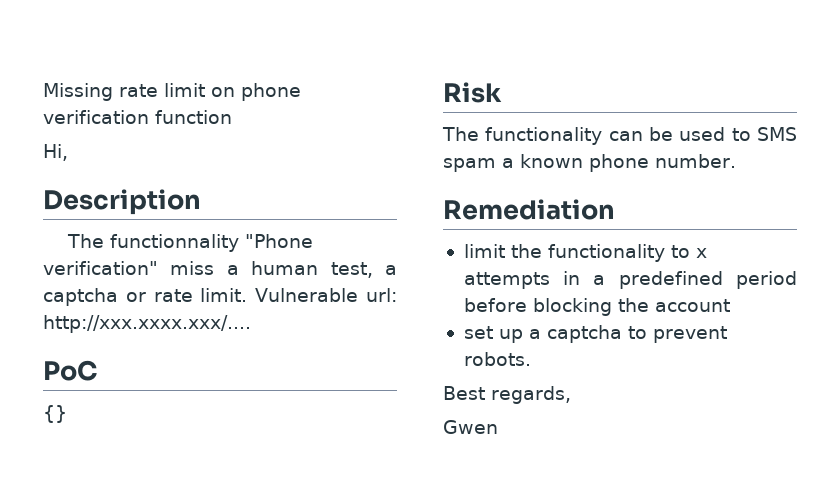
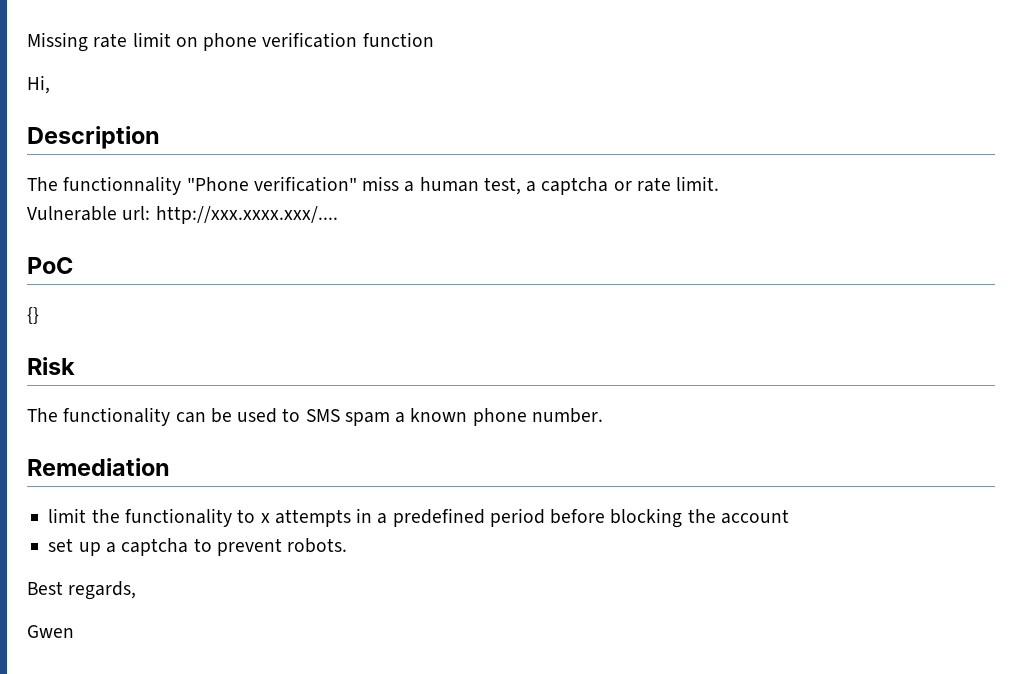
- The functionnality "Phone verification" miss a human test, a captcha or rate limit. Vulnerable url: http://xxx.xxxx.xxx/....
+ The functionnality "Phone verification" miss a human test, a captcha or rate limit.
+ Vulnerable url: http://xxx.xxxx.xxx/....

